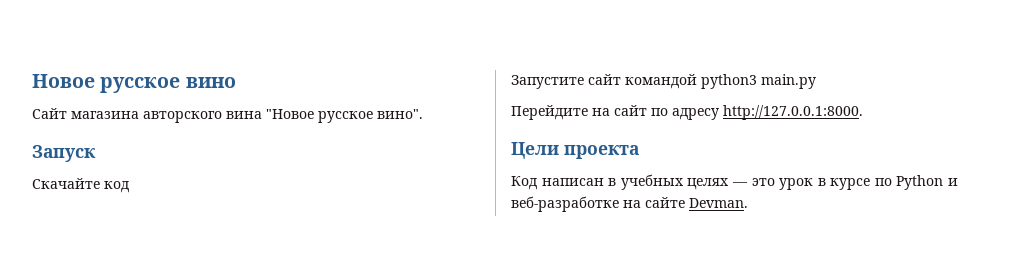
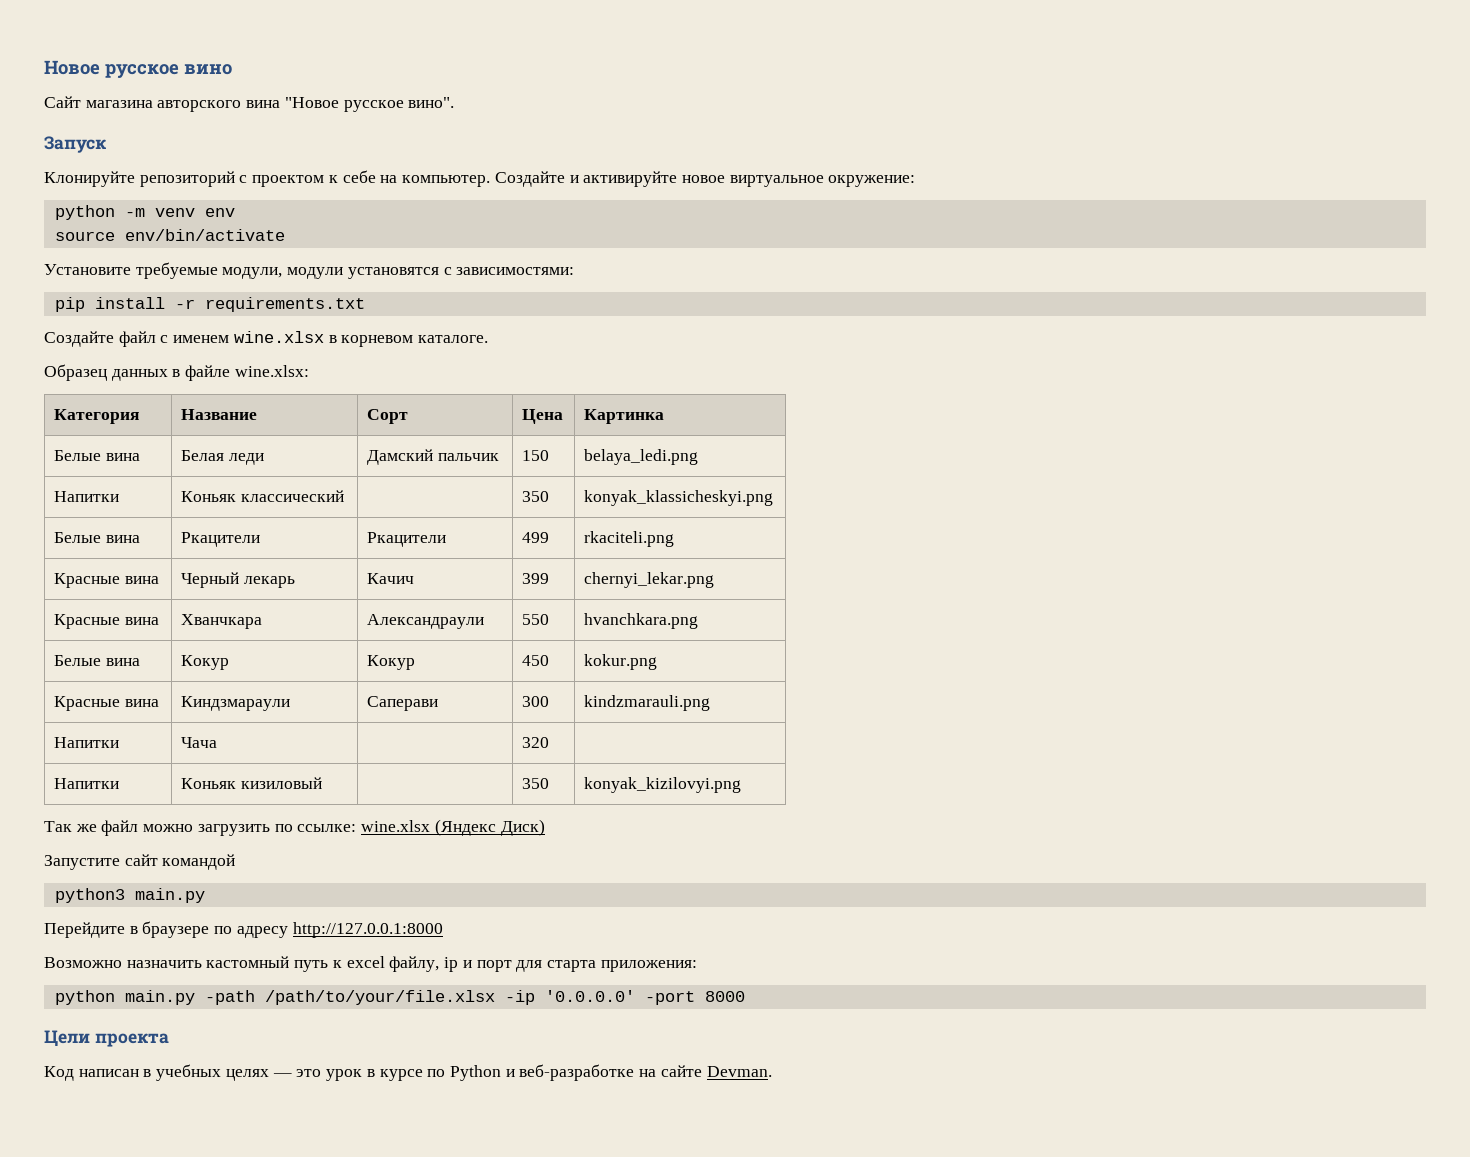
- Скачайте код
+ Клонируйте репозиторий с проектом к себе на компьютер. Создайте и активируйте новое виртуальное окружение:
+ python -m venv env
+ source env/bin/activate
+ Установите требуемые модули, модули установятся с зависимостями:
+ pip install -r requirements.txt
+ Создайте файл с именем wine.xlsx в корневом каталоге.
+ Образец данных в файле wine.xlsx:
+ Категория | Название | Сорт | Цена | Картинка
+ Белые вина | Белая леди | Дамский пальчик | 150 | belaya_ledi.png
+ Напитки | Коньяк классический | | 350 | konyak_klassicheskyi.png
+ Белые вина | Ркацители | Ркацители | 499 | rkaciteli.png
+ Красные вина | Черный лекарь | Качич | 399 | chernyi_lekar.png
+ Красные вина | Хванчкара | Александраули | 550 | hvanchkara.png
+ Белые вина | Кокур | Кокур | 450 | kokur.png
+ Красные вина | Киндзмараули | Саперави | 300 | kindzmarauli.png
+ Напитки | Чача | | 320 |
+ Напитки | Коньяк кизиловый | | 350 | konyak_kizilovyi.png
+ Так же файл можно загрузить по ссылке: wine.xlsx (Яндекс Диск)
- Запустите сайт командой python3 main.py
+ Запустите сайт командой
+ python3 main.py
- Перейдите на сайт по адресу http://127.0.0.1:8000.
+ Перейдите в браузере по адресу http://127.0.0.1:8000
+ Возможно назначить кастомный путь к excel файлу, ip и порт для старта приложения:
+ python main.py -path /path/to/your/file.xlsx -ip '0.0.0.0' -port 8000

